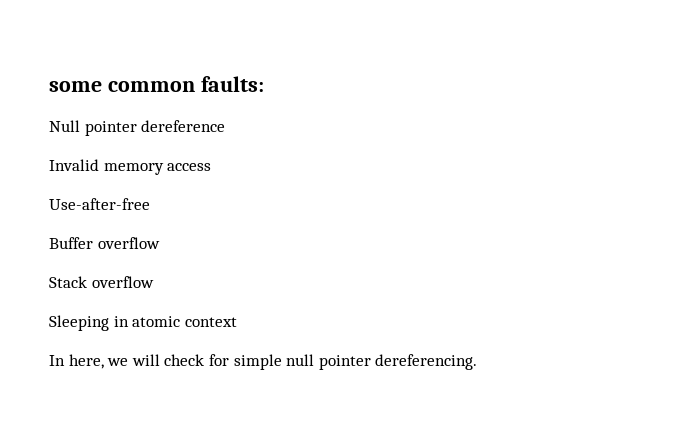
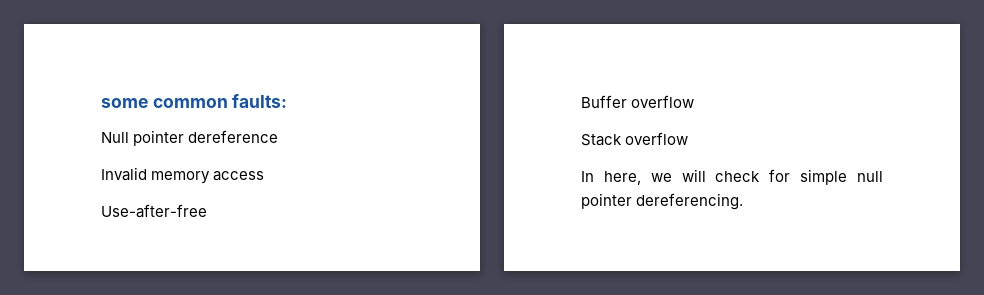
- Sleeping in atomic context

